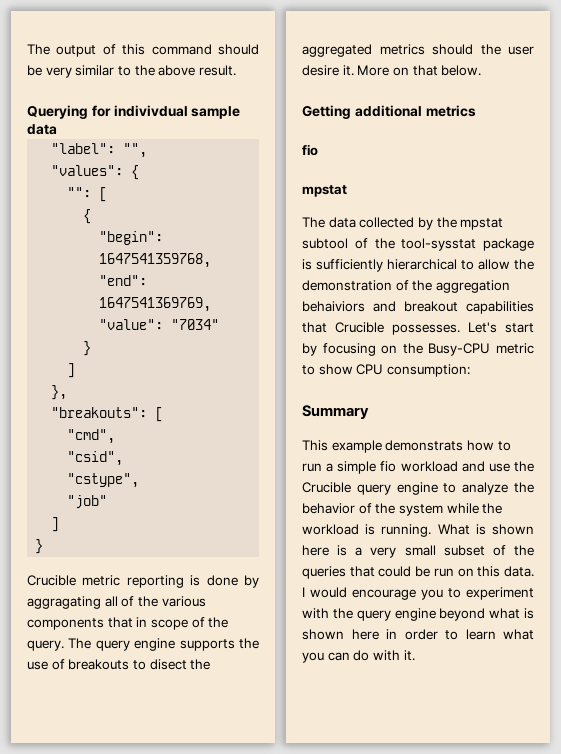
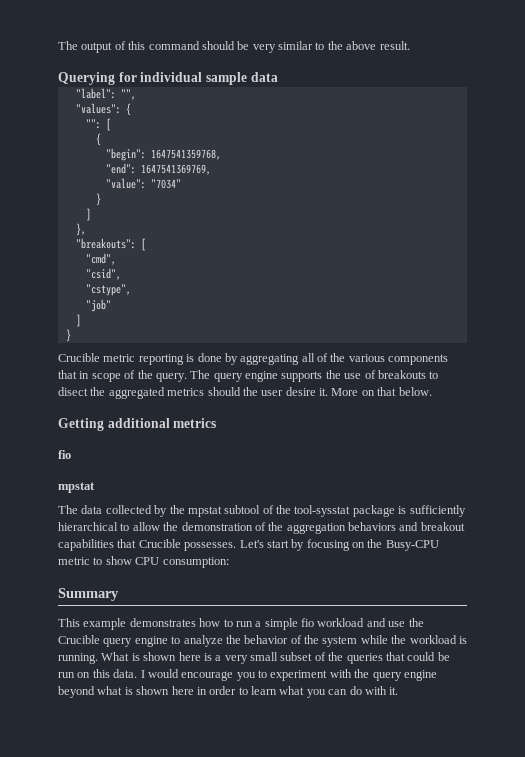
- Querying for indivivdual sample data
+ Querying for individual sample data
- Crucible metric reporting is done by aggragating all of the various components that in scope of the query.
+ Crucible metric reporting is done by aggregating all of the various components that in scope of the query.
- The data collected by the mpstat subtool of the tool-sysstat package is sufficiently hierarchical to allow the demonstration of the aggregation behaiviors and breakout capabilities that Crucible possesses.
+ The data collected by the mpstat subtool of the tool-sysstat package is sufficiently hierarchical to allow the demonstration of the aggregation behaviors and breakout capabilities that Crucible possesses.
- This example demonstrats how to run a simple fio workload and use the Crucible query engine to analyze the behavior of the system while the workload is running.
+ This example demonstrates how to run a simple fio workload and use the Crucible query engine to analyze the behavior of the system while the workload is running.

